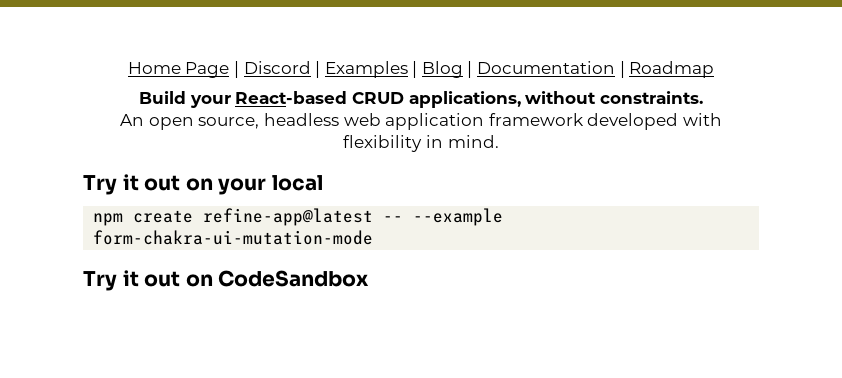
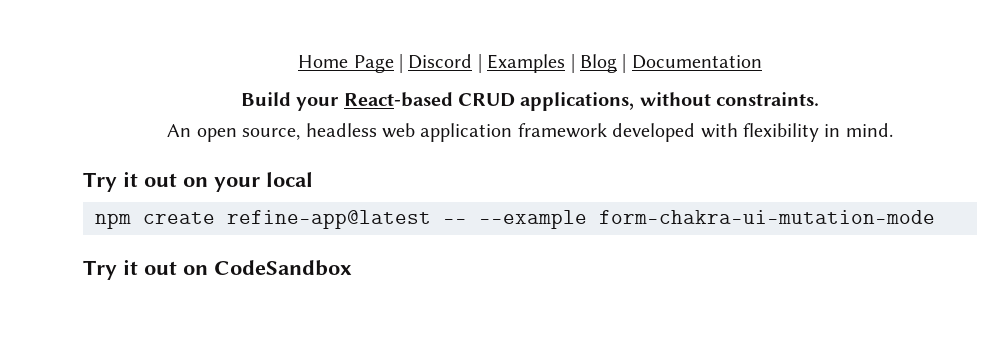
- Home Page | Discord | Examples | Blog | Documentation | Roadmap
+ Home Page | Discord | Examples | Blog | Documentation

